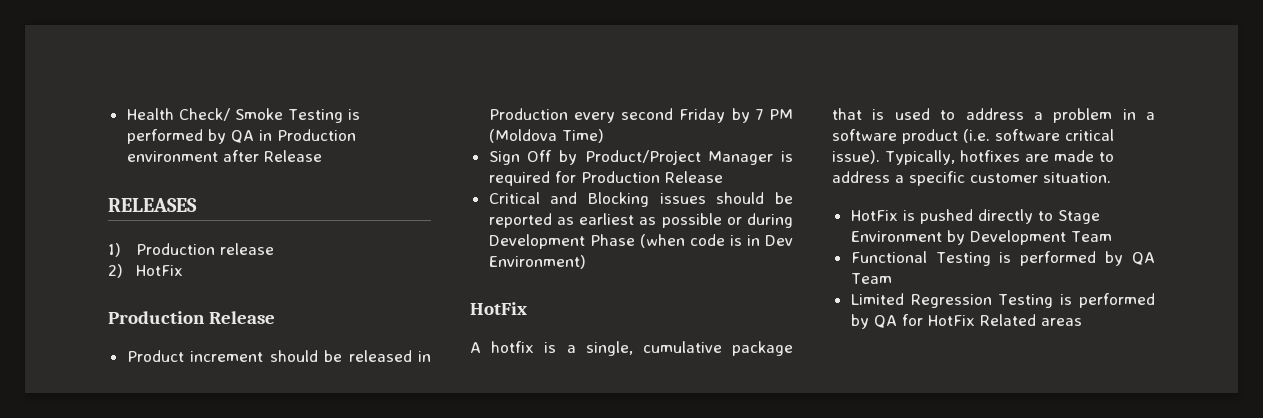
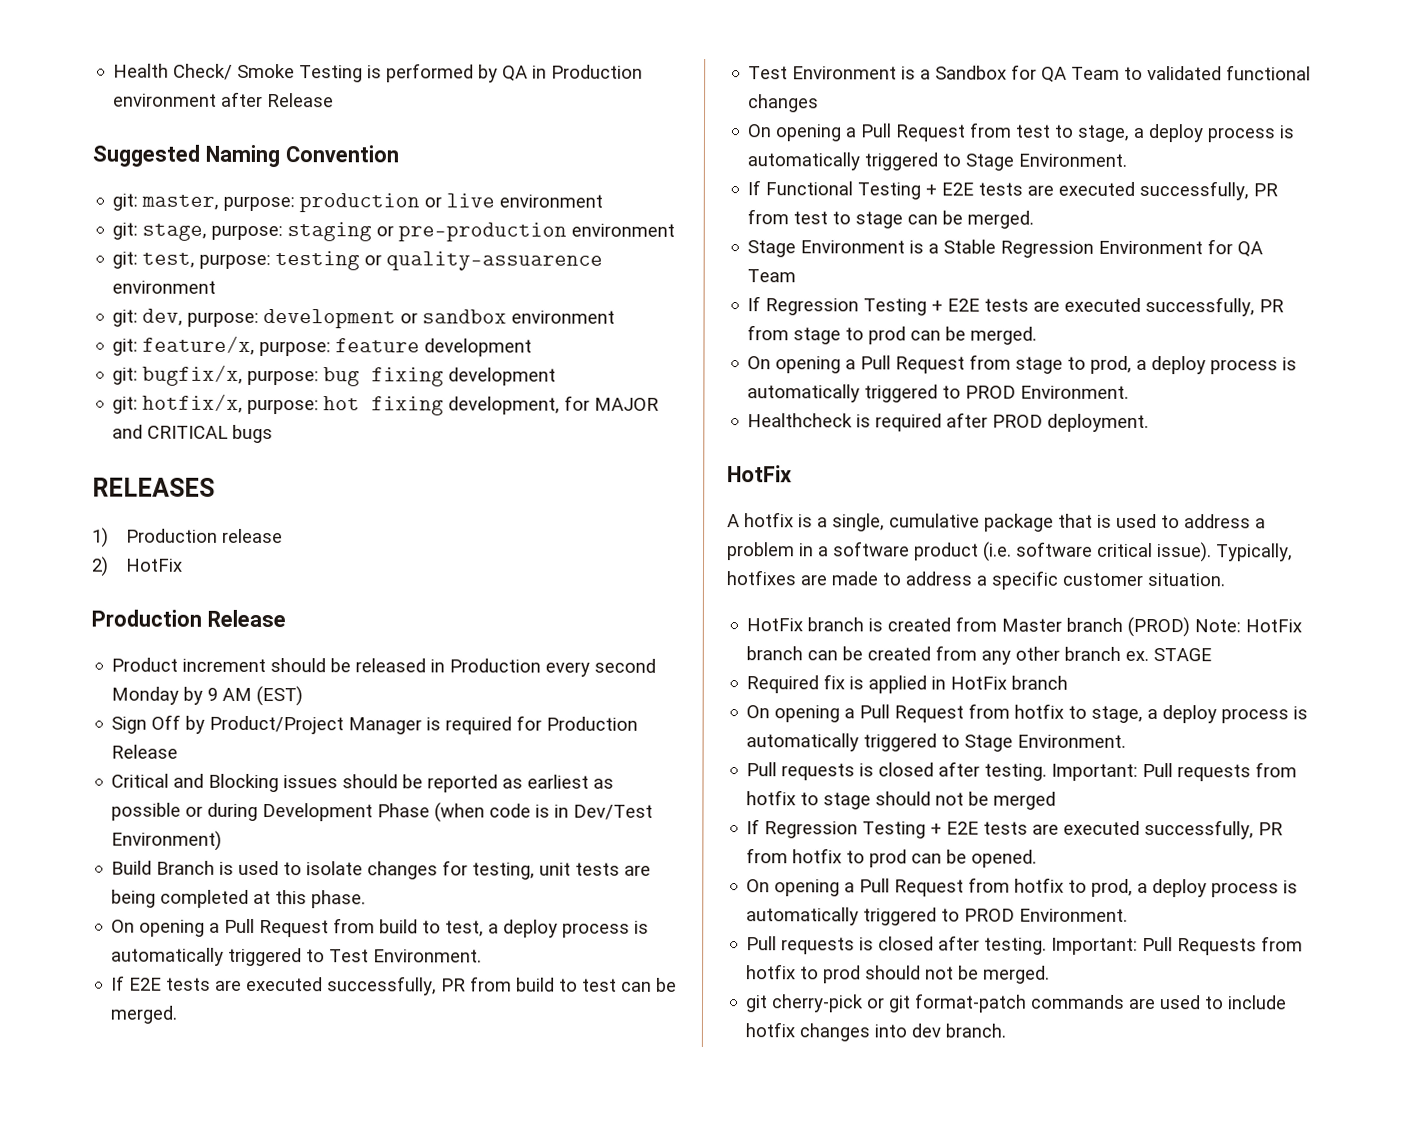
+ Suggested Naming Convention
+ git: master, purpose: production or live environment
+ git: stage, purpose: staging or pre-production environment
+ git: test, purpose: testing or quality-assuarence environment
+ git: dev, purpose: development or sandbox environment
+ git: feature/x, purpose: feature development
+ git: bugfix/x, purpose: bug fixing development
+ git: hotfix/x, purpose: hot fixing development, for MAJOR and CRITICAL bugs
- Product increment should be released in Production every second Friday by 7 PM (Moldova Time)
+ Product increment should be released in Production every second Monday by 9 AM (EST)
- Critical and Blocking issues should be reported as earliest as possible or during Development Phase (when code is in Dev Environment)
+ Critical and Blocking issues should be reported as earliest as possible or during Development Phase (when code is in Dev/Test Environment)
+ Build Branch is used to isolate changes for testing, unit tests are being completed at this phase.
+ On opening a Pull Request from build to test, a deploy process is automatically triggered to Test Environment.
+ If E2E tests are executed successfully, PR from build to test can be merged.
+ Test Environment is a Sandbox for QA Team to validated functional changes
+ On opening a Pull Request from test to stage, a deploy process is automatically triggered to Stage Environment.
+ If Functional Testing + E2E tests are executed successfully, PR from test to stage can be merged.
+ Stage Environment is a Stable Regression Environment for QA Team
+ If Regression Testing + E2E tests are executed successfully, PR from stage to prod can be merged.
+ On opening a Pull Request from stage to prod, a deploy process is automatically triggered to PROD Environment.
+ Healthcheck is required after PROD deployment.
- HotFix is pushed directly to Stage Environment by Development Team
- Functional Testing is performed by QA Team
- Limited Regression Testing is performed by QA for HotFix Related areas
+ HotFix branch is created from Master branch (PROD) Note: HotFix branch can be created from any other branch ex. STAGE
+ Required fix is applied in HotFix branch
+ On opening a Pull Request from hotfix to stage, a deploy process is automatically triggered to Stage Environment.
+ Pull requests is closed after testing. Important: Pull requests from hotfix to stage should not be merged
+ If Regression Testing + E2E tests are executed successfully, PR from hotfix to prod can be opened.
+ On opening a Pull Request from hotfix to prod, a deploy process is automatically triggered to PROD Environment.
+ Pull requests is closed after testing. Important: Pull Requests from hotfix to prod should not be merged.
+ git cherry-pick or git format-patch commands are used to include hotfix changes into dev branch.

